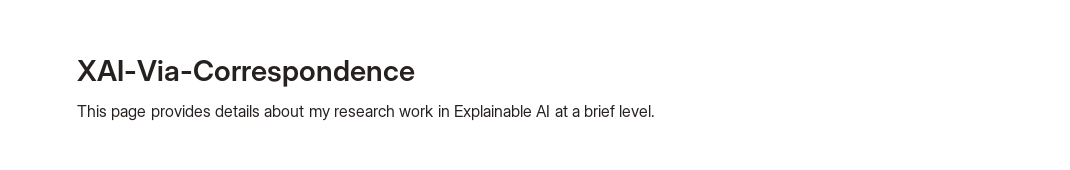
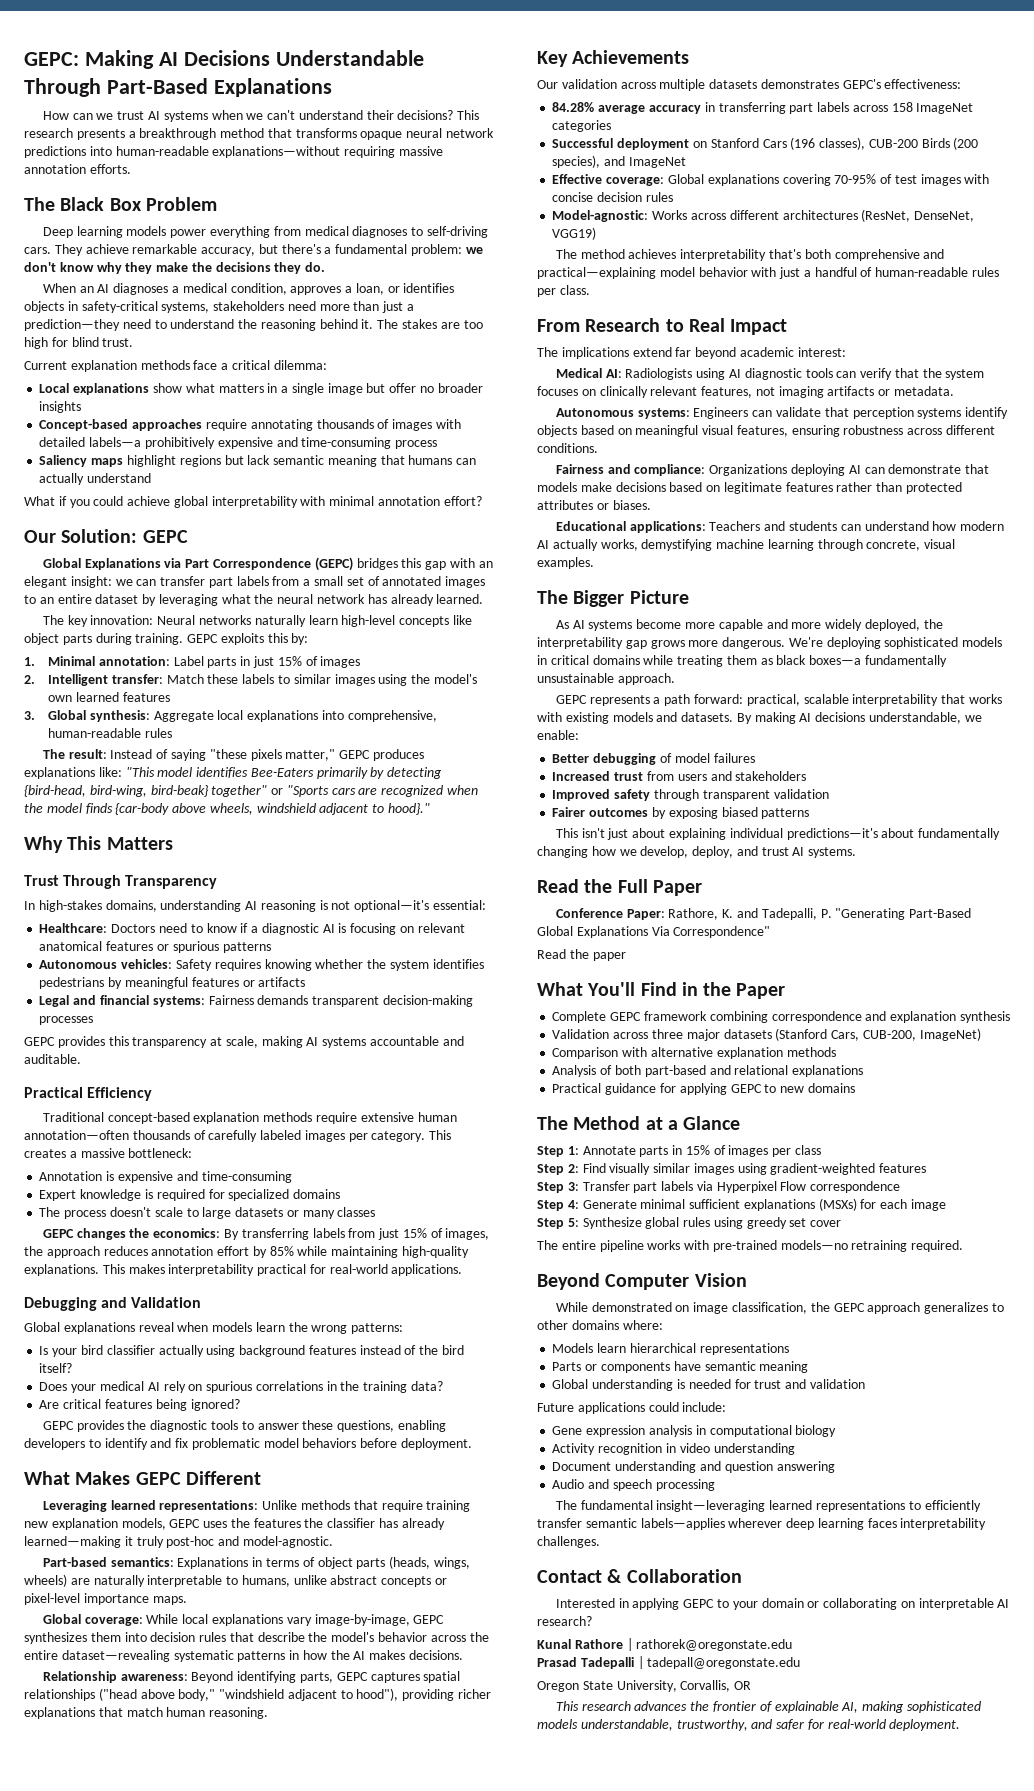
- XAI-Via-Correspondence
- This page provides details about my research work in Explainable AI at a brief level.
+ GEPC: Making AI Decisions Understandable Through Part-Based Explanations
+ How can we trust AI systems when we can't understand their decisions? This research presents a breakthrough method that transforms opaque neural network predictions into human-readable explanations—without requiring massive annotation efforts.
+ The Black Box Problem
+ Deep learning models power everything from medical diagnoses to self-driving cars. They achieve remarkable accuracy, but there's a fundamental problem: we don't know why they make the decisions they do.
+ When an AI diagnoses a medical condition, approves a loan, or identifies objects in safety-critical systems, stakeholders need more than just a prediction—they need to understand the reasoning behind it. The stakes are too high for blind trust.
+ Current explanation methods face a critical dilemma:
+ Local explanations show what matters in a single image but offer no broader insights
+ Concept-based approaches require annotating thousands of images with detailed labels—a prohibitively expensive and time-consuming process
+ Saliency maps highlight regions but lack semantic meaning that humans can actually understand
+ What if you could achieve global interpretability with minimal annotation effort?
+ Our Solution: GEPC
+ Global Explanations via Part Correspondence (GEPC) bridges this gap with an elegant insight: we can transfer part labels from a small set of annotated images to an entire dataset by leveraging what the neural network has already learned.
+ The key innovation: Neural networks naturally learn high-level concepts like object parts during training. GEPC exploits this by:
+ 1. Minimal annotation: Label parts in just 15% of images
+ 2. Intelligent transfer: Match these labels to similar images using the model's own learned features
+ 3. Global synthesis: Aggregate local explanations into comprehensive, human-readable rules
+ The result: Instead of saying "these pixels matter," GEPC produces explanations like: "This model identifies Bee-Eaters primarily by detecting {bird-head, bird-wing, bird-beak} together" or "Sports cars are recognized when the model finds {car-body above wheels, windshield adjacent to hood}."
+ Why This Matters
+ Trust Through Transparency
+ In high-stakes domains, understanding AI reasoning is not optional—it's essential:
+ Healthcare: Doctors need to know if a diagnostic AI is focusing on relevant anatomical features or spurious patterns
+ Autonomous vehicles: Safety requires knowing whether the system identifies pedestrians by meaningful features or artifacts
+ Legal and financial systems: Fairness demands transparent decision-making processes
+ GEPC provides this transparency at scale, making AI systems accountable and auditable.
+ Practical Efficiency
+ Traditional concept-based explanation methods require extensive human annotation—often thousands of carefully labeled images per category. This creates a massive bottleneck:
+ Annotation is expensive and time-consuming
+ Expert knowledge is required for specialized domains
+ The process doesn't scale to large datasets or many classes
+ GEPC changes the economics: By transferring labels from just 15% of images, the approach reduces annotation effort by 85% while maintaining high-quality explanations. This makes interpretability practical for real-world applications.
+ Debugging and Validation
+ Global explanations reveal when models learn the wrong patterns:
+ Is your bird classifier actually using background features instead of the bird itself?
+ Does your medical AI rely on spurious correlations in the training data?
+ Are critical features being ignored?
+ GEPC provides the diagnostic tools to answer these questions, enabling developers to identify and fix problematic model behaviors before deployment.
+ What Makes GEPC Different
+ Leveraging learned representations: Unlike methods that require training new explanation models, GEPC uses the features the classifier has already learned—making it truly post-hoc and model-agnostic.
+ Part-based semantics: Explanations in terms of object parts (heads, wings, wheels) are naturally interpretable to humans, unlike abstract concepts or pixel-level importance maps.
+ Global coverage: While local explanations vary image-by-image, GEPC synthesizes them into decision rules that describe the model's behavior across the entire dataset—revealing systematic patterns in how the AI makes decisions.
+ Relationship awareness: Beyond identifying parts, GEPC captures spatial relationships ("head above body," "windshield adjacent to hood"), providing richer explanations that match human reasoning.
+ Key Achievements
+ Our validation across multiple datasets demonstrates GEPC's effectiveness:
+ 84.28% average accuracy in transferring part labels across 158 ImageNet categories
+ Successful deployment on Stanford Cars (196 classes), CUB-200 Birds (200 species), and ImageNet
+ Effective coverage: Global explanations covering 70-95% of test images with concise decision rules
+ Model-agnostic: Works across different architectures (ResNet, DenseNet, VGG19)
+ The method achieves interpretability that's both comprehensive and practical—explaining model behavior with just a handful of human-readable rules per class.
+ From Research to Real Impact
+ The implications extend far beyond academic interest:
+ Medical AI: Radiologists using AI diagnostic tools can verify that the system focuses on clinically relevant features, not imaging artifacts or metadata.
+ Autonomous systems: Engineers can validate that perception systems identify objects based on meaningful visual features, ensuring robustness across different conditions.
+ Fairness and compliance: Organizations deploying AI can demonstrate that models make decisions based on legitimate features rather than protected attributes or biases.
+ Educational applications: Teachers and students can understand how modern AI actually works, demystifying machine learning through concrete, visual examples.
+ The Bigger Picture
+ As AI systems become more capable and more widely deployed, the interpretability gap grows more dangerous. We're deploying sophisticated models in critical domains while treating them as black boxes—a fundamentally unsustainable approach.
+ GEPC represents a path forward: practical, scalable interpretability that works with existing models and datasets. By making AI decisions understandable, we enable:
+ Better debugging of model failures
+ Increased trust from users and stakeholders
+ Improved safety through transparent validation
+ Fairer outcomes by exposing biased patterns
+ This isn't just about explaining individual predictions—it's about fundamentally changing how we develop, deploy, and trust AI systems.
+ Read the Full Paper
+ Conference Paper: Rathore, K. and Tadepalli, P. "Generating Part-Based Global Explanations Via Correspondence"
+ Read the paper
+ What You'll Find in the Paper
+ Complete GEPC framework combining correspondence and explanation synthesis
+ Validation across three major datasets (Stanford Cars, CUB-200, ImageNet)
+ Comparison with alternative explanation methods
+ Analysis of both part-based and relational explanations
+ Practical guidance for applying GEPC to new domains
+ The Method at a Glance
+ Step 1: Annotate parts in 15% of images per class
+ Step 2: Find visually similar images using gradient-weighted features
+ Step 3: Transfer part labels via Hyperpixel Flow correspondence
+ Step 4: Generate minimal sufficient explanations (MSXs) for each image
+ Step 5: Synthesize global rules using greedy set cover
+ The entire pipeline works with pre-trained models—no retraining required.
+ Beyond Computer Vision
+ While demonstrated on image classification, the GEPC approach generalizes to other domains where:
+ Models learn hierarchical representations
+ Parts or components have semantic meaning
+ Global understanding is needed for trust and validation
+ Future applications could include:
+ Gene expression analysis in computational biology
+ Activity recognition in video understanding
+ Document understanding and question answering
+ Audio and speech processing
+ The fundamental insight—leveraging learned representations to efficiently transfer semantic labels—applies wherever deep learning faces interpretability challenges.
+ Contact & Collaboration
+ Interested in applying GEPC to your domain or collaborating on interpretable AI research?
+ Kunal Rathore | rathorek@oregonstate.edu
+ Prasad Tadepalli | tadepall@oregonstate.edu
+ Oregon State University, Corvallis, OR
+ This research advances the frontier of explainable AI, making sophisticated models understandable, trustworthy, and safer for real-world deployment.

